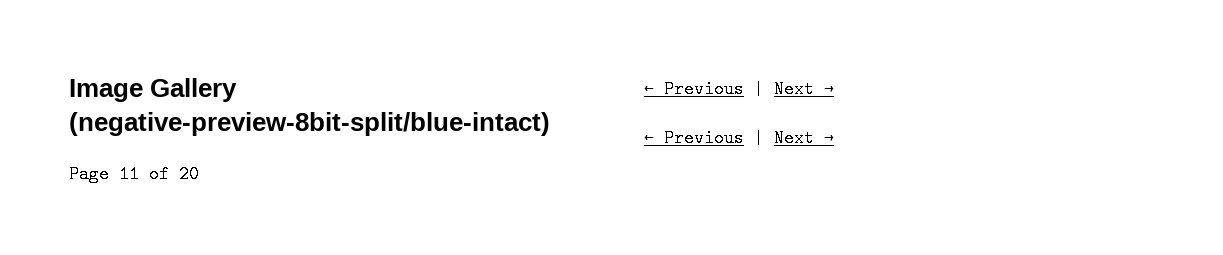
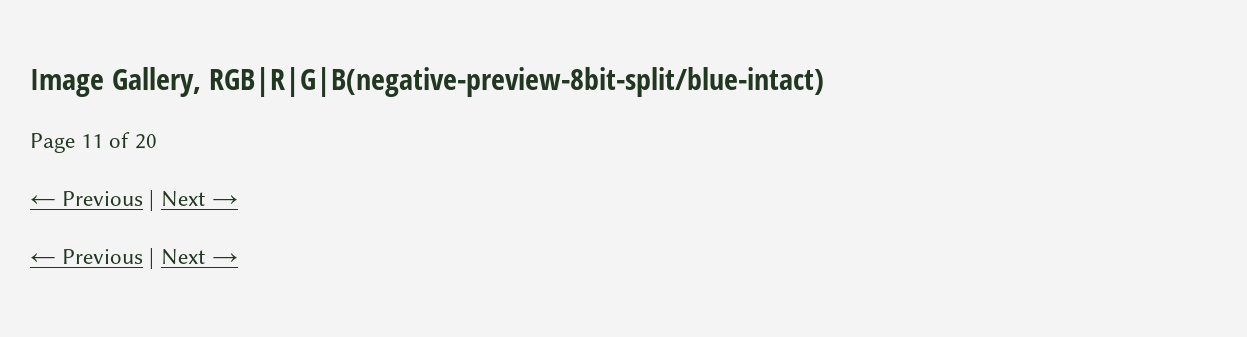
- Image Gallery (negative-preview-8bit-split/blue-intact)
+ Image Gallery, RGB|R|G|B(negative-preview-8bit-split/blue-intact)

